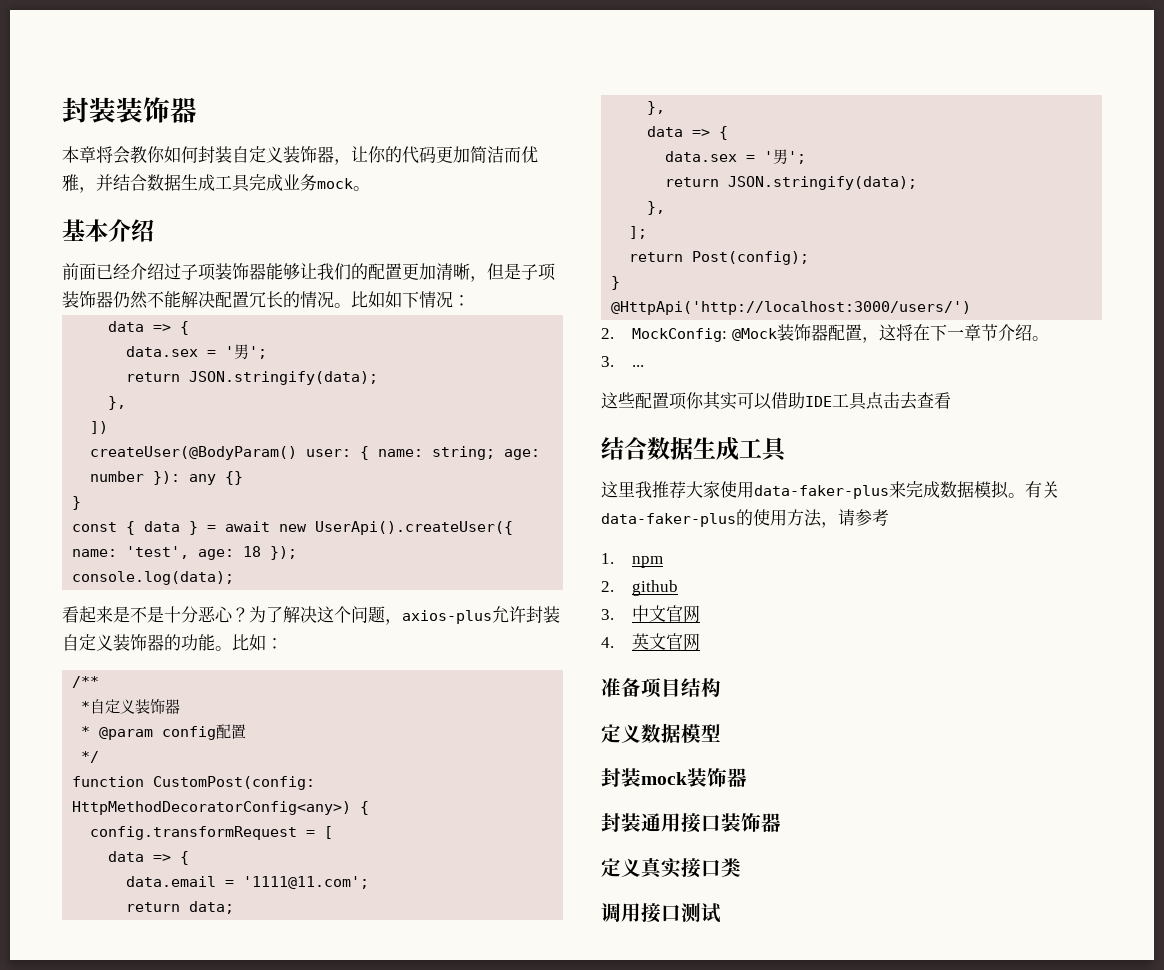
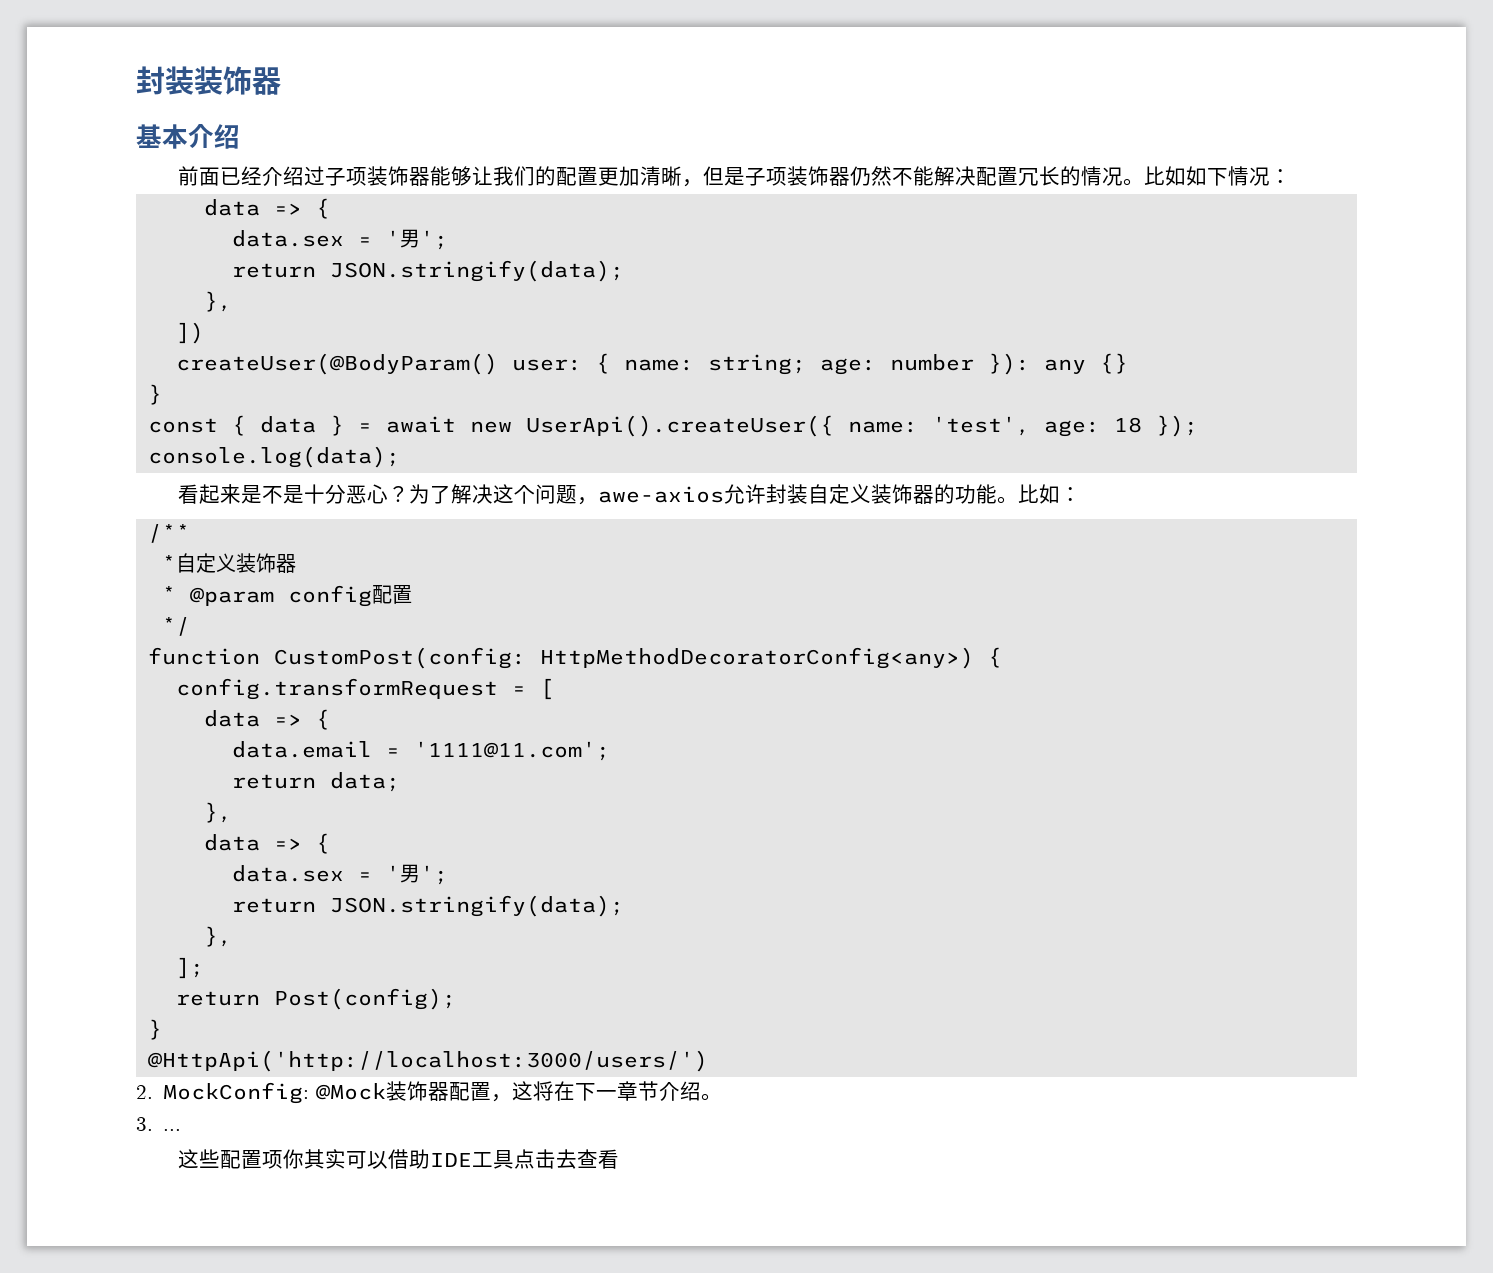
- 本章将会教你如何封装自定义装饰器，让你的代码更加简洁而优雅，并结合数据生成工具完成业务mock。
- 为了解决这个问题，axios-plus允许封装自定义装饰器的功能。
+ 为了解决这个问题，awe-axios允许封装自定义装饰器的功能。
  这些配置项你其实可以借助IDE工具点击去查看
- 结合数据生成工具
- 这里我推荐大家使用data-faker-plus来完成数据模拟。有关data-faker-plus的使用方法，请参考
- 1. npm
- 2. github
- 3.中文官网
- 4.英文官网
- 准备项目结构
- 定义数据模型
- 封装mock装饰器
- 封装通用接口装饰器
- 定义真实接口类
- 调用接口测试

